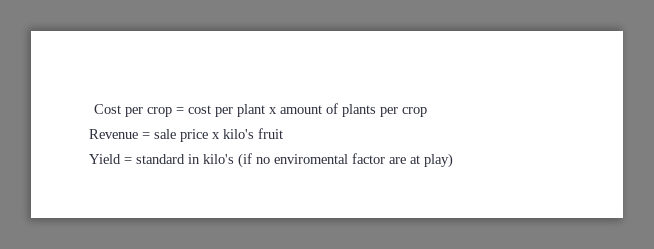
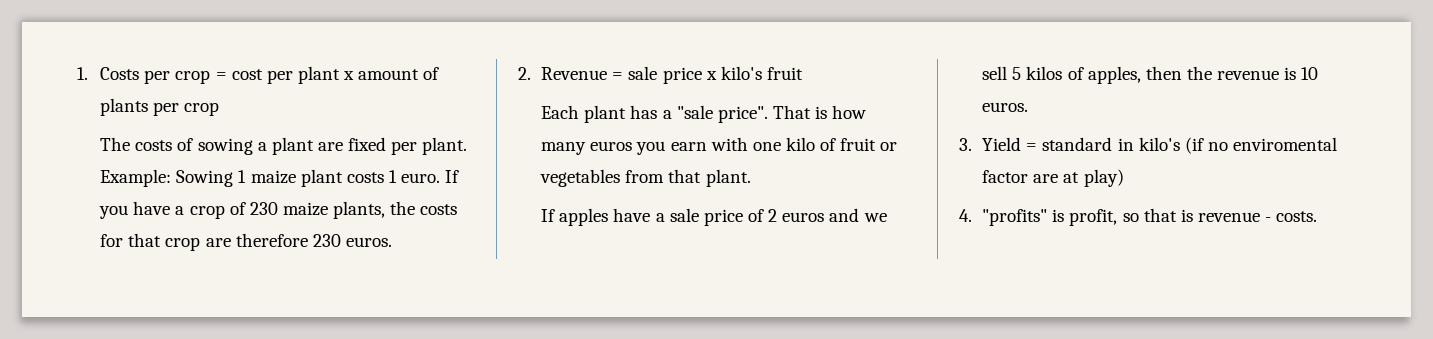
- Cost per crop = cost per plant x amount of plants per crop
+ 1. Costs per crop = cost per plant x amount of plants per crop
- Revenue = sale price x kilo's fruit
+ The costs of sowing a plant are fixed per plant. Example: Sowing 1 maize plant costs 1 euro. If you have a crop of 230 maize plants, the costs for that crop are therefore 230 euros.
+ 2. Revenue = sale price x kilo's fruit
- Yield = standard in kilo's (if no enviromental factor are at play)
+ Each plant has a "sale price". That is how many euros you earn with one kilo of fruit or vegetables from that plant.
+ If apples have a sale price of 2 euros and we sell 5 kilos of apples, then the revenue is 10 euros.
+ 3. Yield = standard in kilo's (if no enviromental factor are at play)
+ 4. "profits" is profit, so that is revenue - costs.

